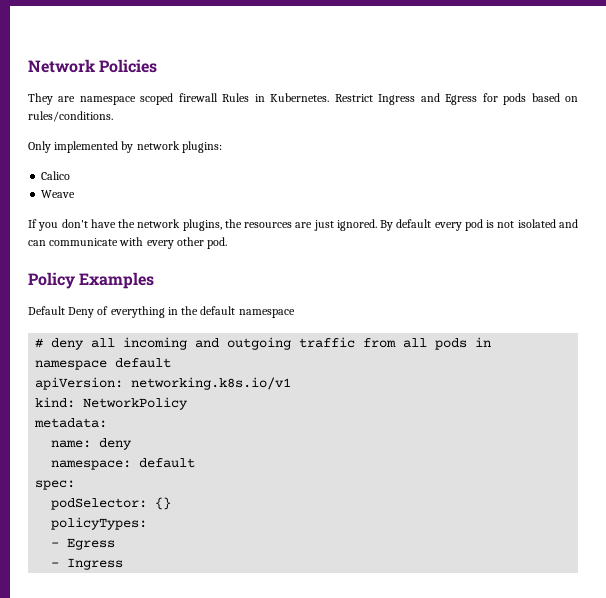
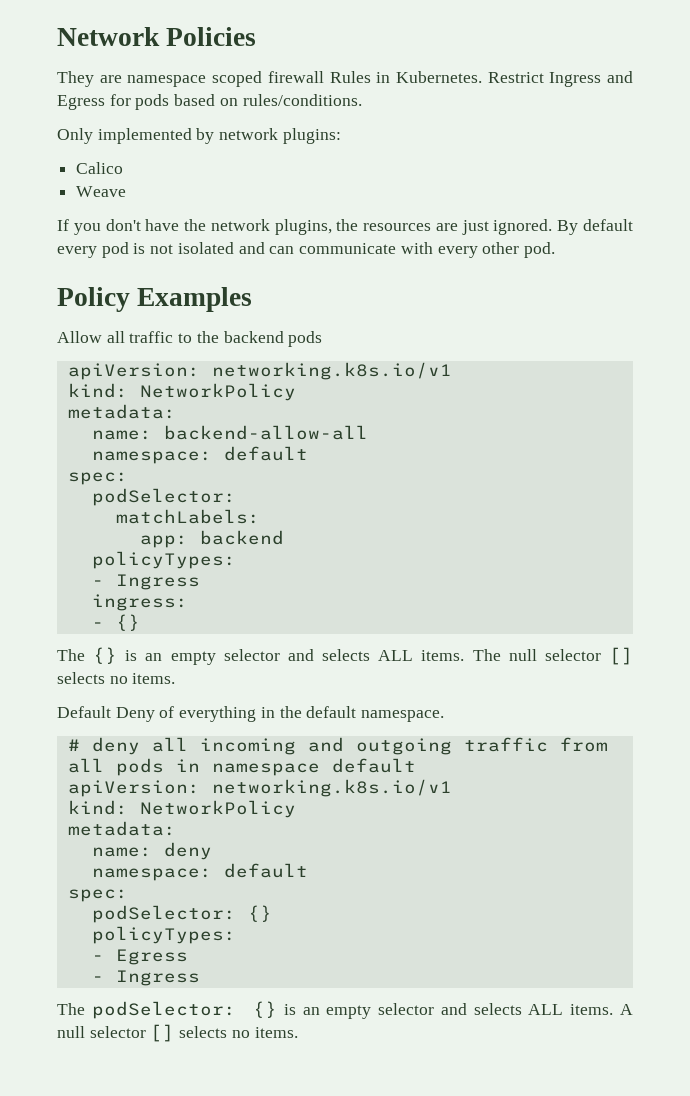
+ Allow all traffic to the backend pods
+ apiVersion: networking.k8s.io/v1
+ kind: NetworkPolicy
+ metadata:
+ name: backend-allow-all
+ namespace: default
+ spec:
+ podSelector:
+ matchLabels:
+ app: backend
+ policyTypes:
+ - Ingress
+ ingress:
+ - {}
+ The {} is an empty selector and selects ALL items. The null selector [] selects no items.
- Default Deny of everything in the default namespace
+ Default Deny of everything in the default namespace.
+ The podSelector: {} is an empty selector and selects ALL items. A null selector [] selects no items.

